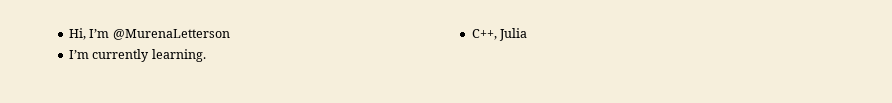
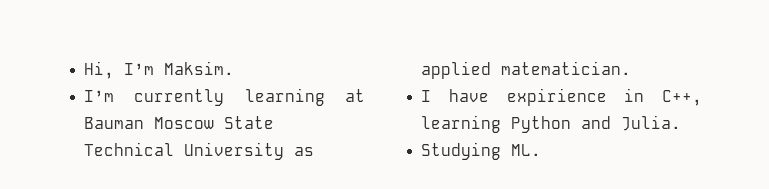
- Hi, I’m @MurenaLetterson
+ Hi, I’m Maksim.
- I’m currently learning.
- C++, Julia
+ I’m currently learning at Bauman Moscow State Technical University as applied matematician.
+ I have expirience in C++, learning Python and Julia.
+ Studying ML.

